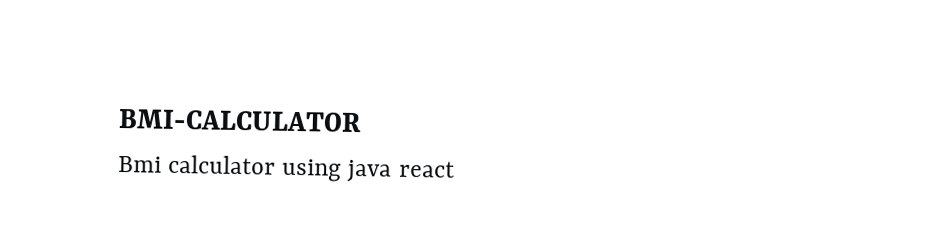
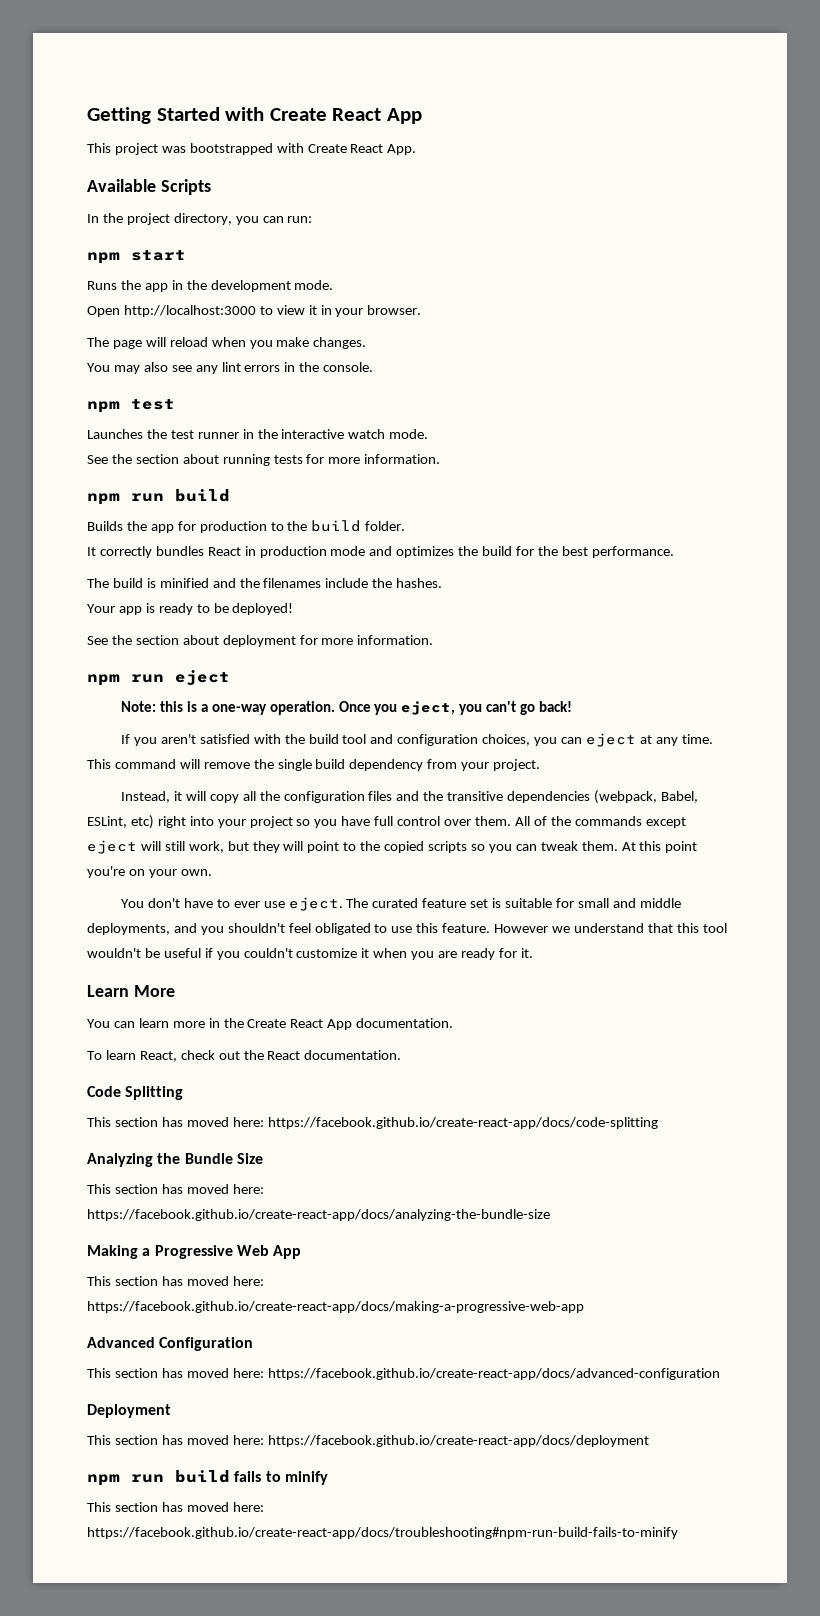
- BMI-CALCULATOR
- Bmi calculator using java react
+ Getting Started with Create React App
+ This project was bootstrapped with Create React App.
+ Available Scripts
+ In the project directory, you can run:
+ npm start
+ Runs the app in the development mode.
+ Open http://localhost:3000 to view it in your browser.
+ The page will reload when you make changes.
+ You may also see any lint errors in the console.
+ npm test
+ Launches the test runner in the interactive watch mode.
+ See the section about running tests for more information.
+ npm run build
+ Builds the app for production to the build folder.
+ It correctly bundles React in production mode and optimizes the build for the best performance.
+ The build is minified and the filenames include the hashes.
+ Your app is ready to be deployed!
+ See the section about deployment for more information.
+ npm run eject
+ Note: this is a one-way operation. Once you eject, you can't go back!
+ If you aren't satisfied with the build tool and configuration choices, you can eject at any time. This command will remove the single build dependency from your project.
+ Instead, it will copy all the configuration files and the transitive dependencies (webpack, Babel, ESLint, etc) right into your project so you have full control over them. All of the commands except eject will still work, but they will point to the copied scripts so you can tweak them. At this point you're on your own.
+ You don't have to ever use eject. The curated feature set is suitable for small and middle deployments, and you shouldn't feel obligated to use this feature. However we understand that this tool wouldn't be useful if you couldn't customize it when you are ready for it.
+ Learn More
+ You can learn more in the Create React App documentation.
+ To learn React, check out the React documentation.
+ Code Splitting
+ This section has moved here: https://facebook.github.io/create-react-app/docs/code-splitting
+ Analyzing the Bundle Size
+ This section has moved here: https://facebook.github.io/create-react-app/docs/analyzing-the-bundle-size
+ Making a Progressive Web App
+ This section has moved here: https://facebook.github.io/create-react-app/docs/making-a-progressive-web-app
+ Advanced Configuration
+ This section has moved here: https://facebook.github.io/create-react-app/docs/advanced-configuration
+ Deployment
+ This section has moved here: https://facebook.github.io/create-react-app/docs/deployment
+ npm run build fails to minify
+ This section has moved here: https://facebook.github.io/create-react-app/docs/troubleshooting#npm-run-build-fails-to-minify

